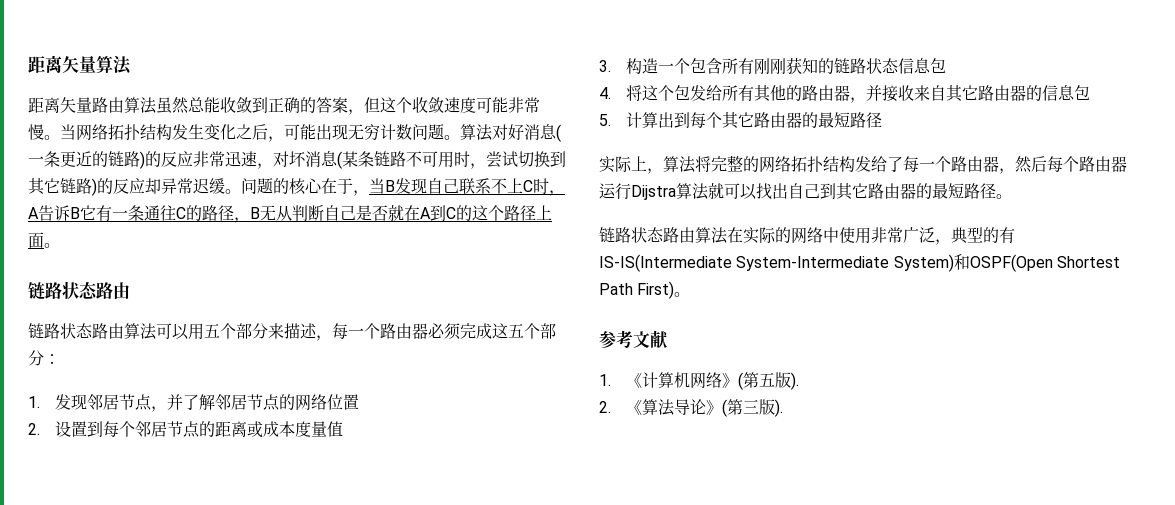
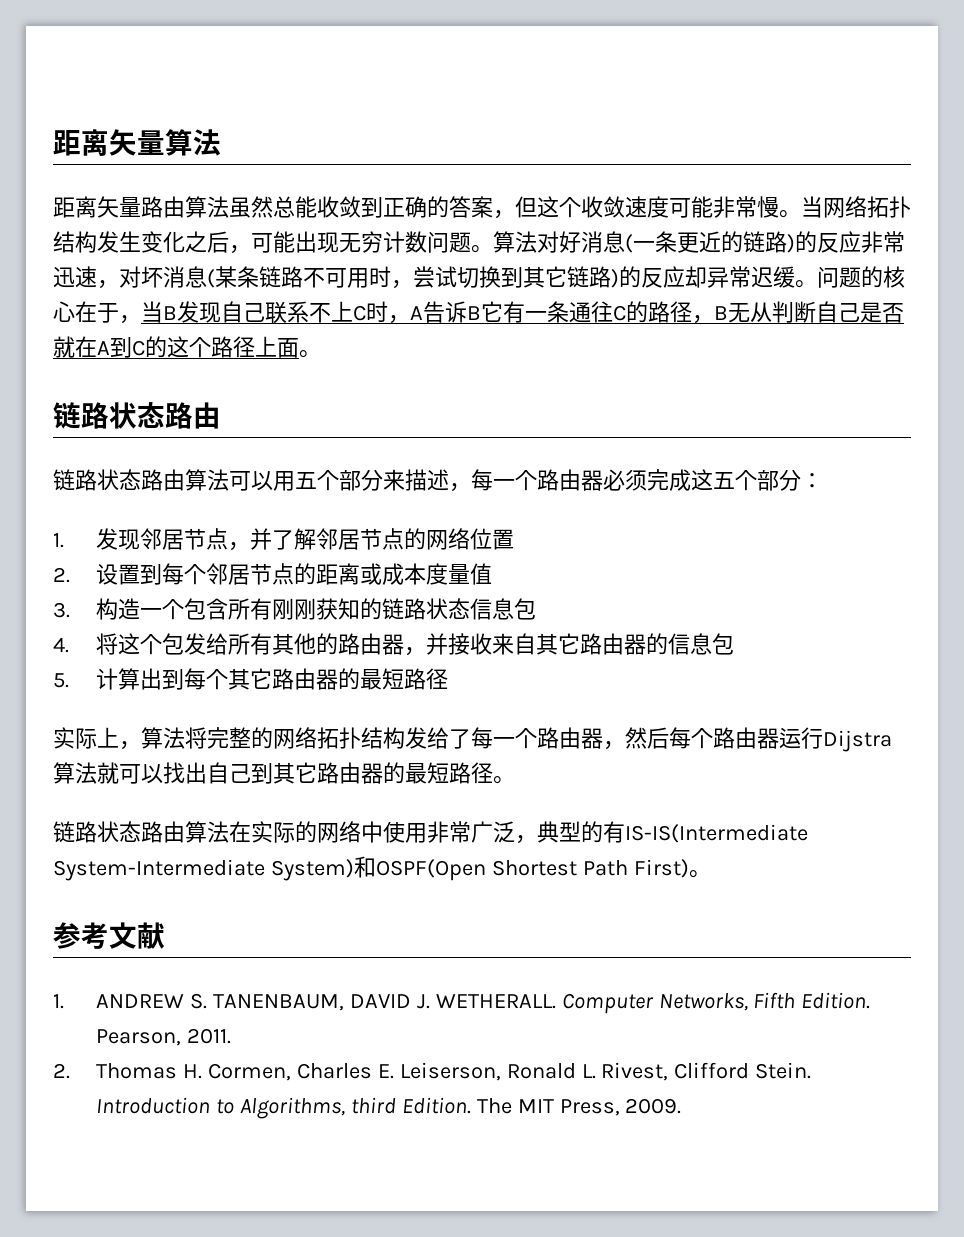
- 1.《计算机网络》(第五版).
- 2.《算法导论》(第三版).
+ 1. ANDREW S. TANENBAUM, DAVID J. WETHERALL. Computer Networks, Fifth Edition. Pearson, 2011.
+ 2. Thomas H. Cormen, Charles E. Leiserson, Ronald L. Rivest, Clifford Stein. Introduction to Algorithms, third Edition. The MIT Press, 2009.

